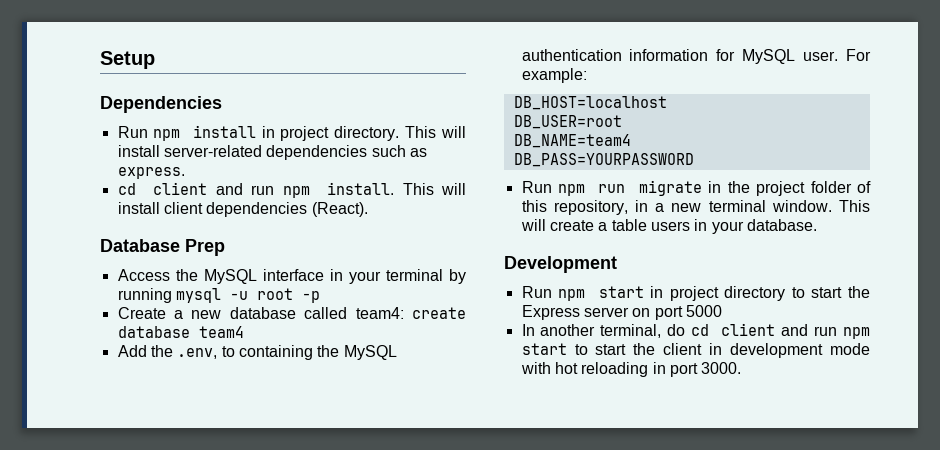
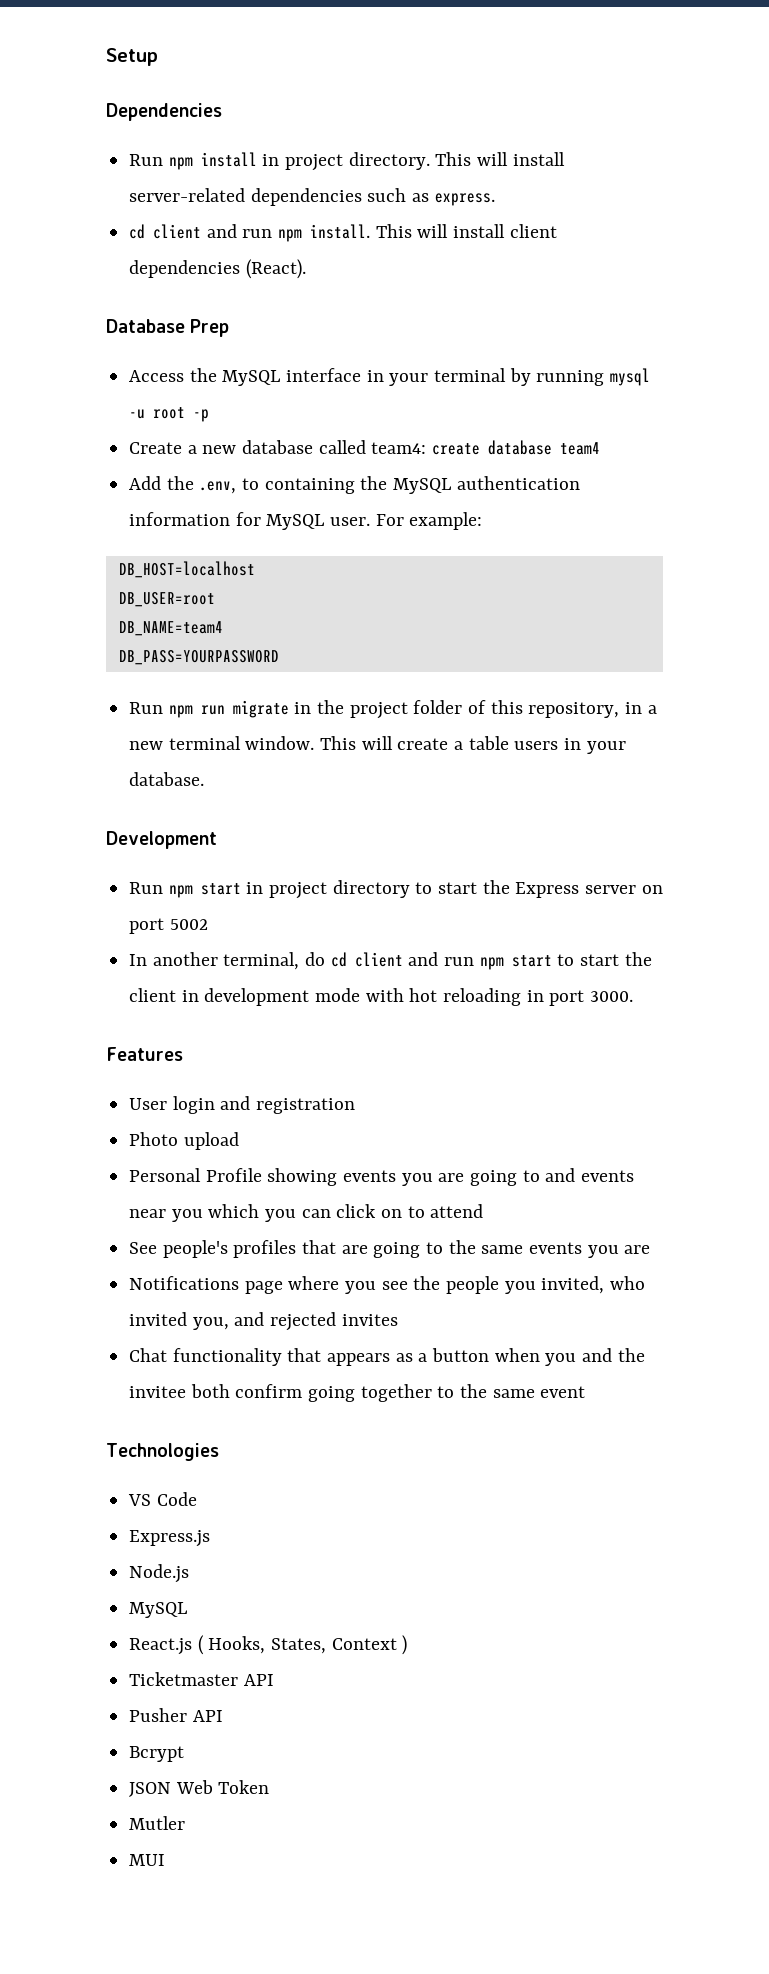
- Run npm start in project directory to start the Express server on port 5000
+ Run npm start in project directory to start the Express server on port 5002
+ Features
+ User login and registration
+ Photo upload
+ Personal Profile showing events you are going to and events near you which you can click on to attend
+ See people's profiles that are going to the same events you are
+ Notifications page where you see the people you invited, who invited you, and rejected invites
+ Chat functionality that appears as a button when you and the invitee both confirm going together to the same event
+ Technologies
+ VS Code
+ Express.js
+ Node.js
+ MySQL
+ React.js ( Hooks, States, Context )
+ Ticketmaster API
+ Pusher API
+ Bcrypt
+ JSON Web Token
+ Mutler
+ MUI

